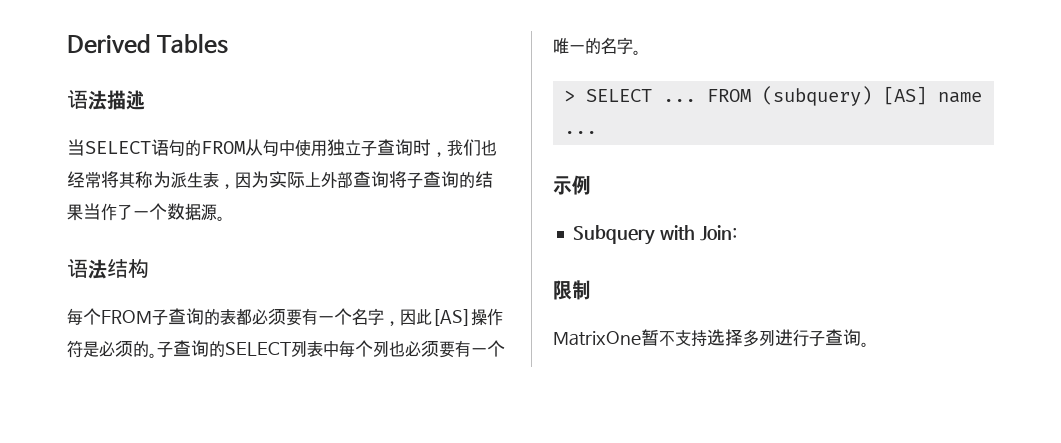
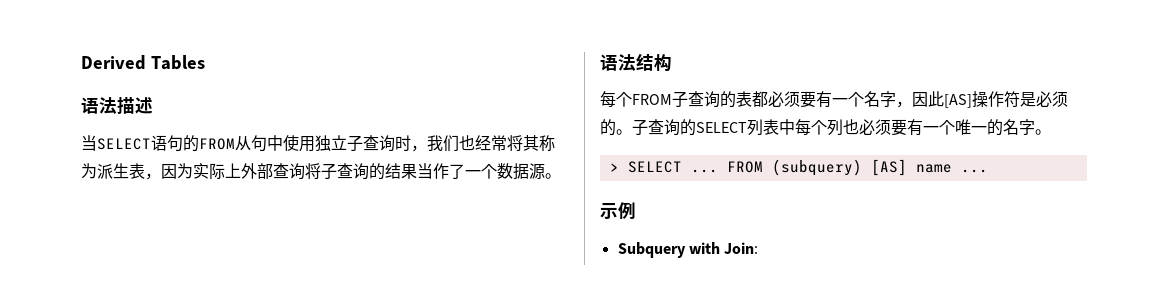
- 限制
- MatrixOne暂不支持选择多列进行子查询。

